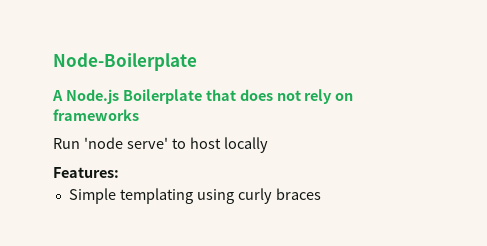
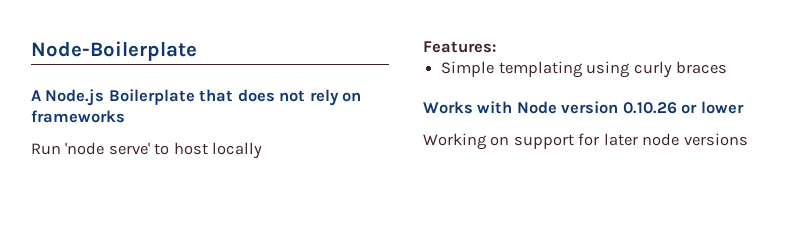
+ Works with Node version 0.10.26 or lower
+ Working on support for later node versions

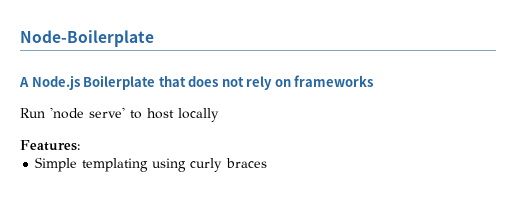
- Works with Node version 0.10.26 or lower
- Working on support for later node versions

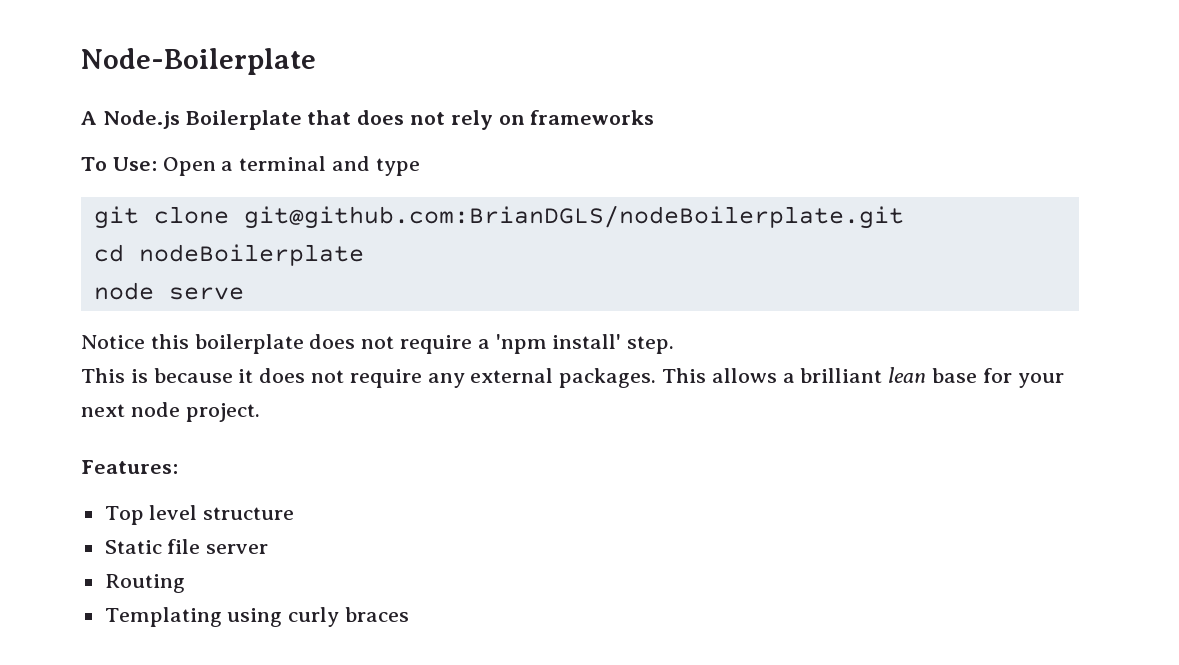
- Run 'node serve' to host locally
+ To Use: Open a terminal and type
+ git clone git@github.com:BrianDGLS/nodeBoilerplate.git
+ cd nodeBoilerplate
+ node serve
+ Notice this boilerplate does not require a 'npm install' step.
+ This is because it does not require any external packages. This allows a brilliant lean base for your next node project.
  Features:
- Simple templating using curly braces
+ Top level structure
+ Static file server
+ Routing
+ Templating using curly braces

